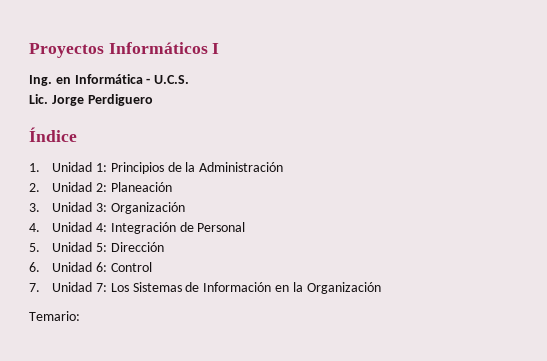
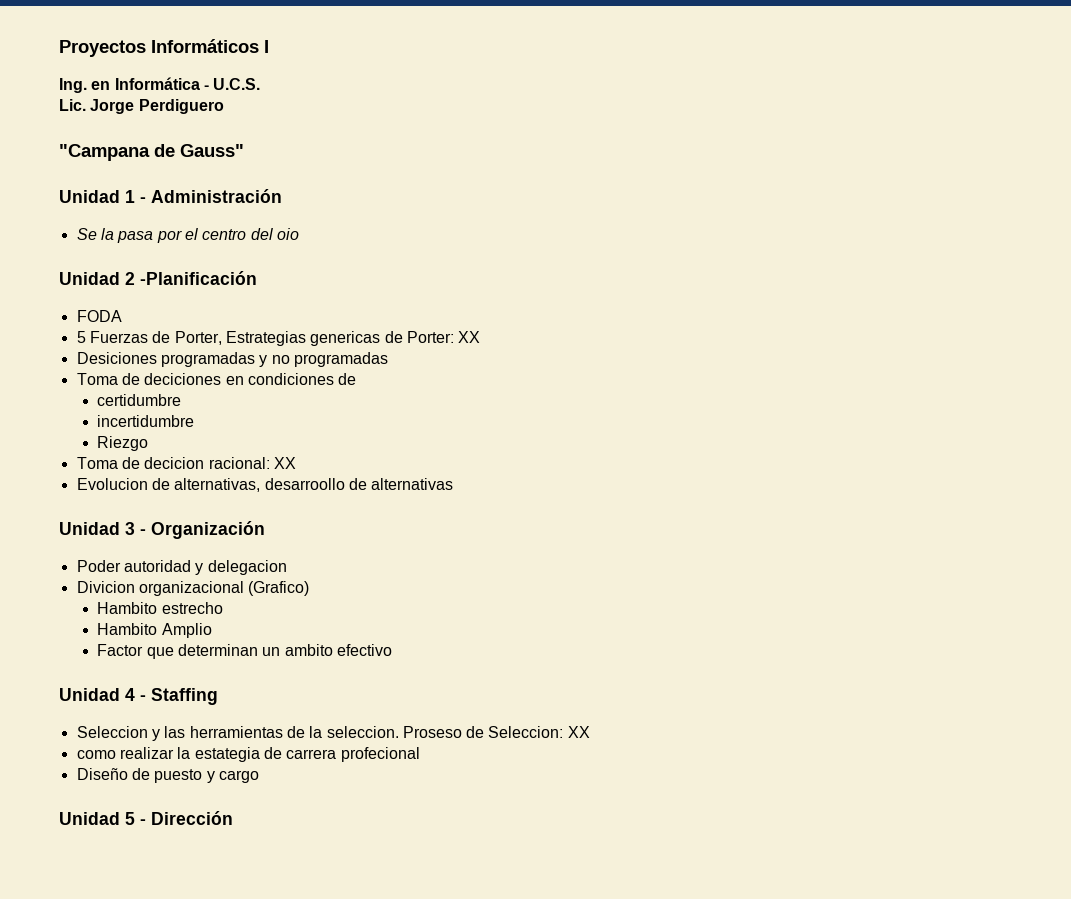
- Índice
- 1. Unidad 1: Principios de la Administración
- 2. Unidad 2: Planeación
- 3. Unidad 3: Organización
- 4. Unidad 4: Integración de Personal
- 5. Unidad 5: Dirección
- 6. Unidad 6: Control
- 7. Unidad 7: Los Sistemas de Información en la Organización
- Temario:
+ "Campana de Gauss"
+ Unidad 1 - Administración
+ Se la pasa por el centro del oio
+ Unidad 2 -Planificación
+ FODA
+ 5 Fuerzas de Porter, Estrategias genericas de Porter: XX
+ Desiciones programadas y no programadas
+ Toma de deciciones en condiciones de
+ certidumbre
+ incertidumbre
+ Riezgo
+ Toma de decicion racional: XX
+ Evolucion de alternativas, desarroollo de alternativas
+ Unidad 3 - Organización
+ Poder autoridad y delegacion
+ Divicion organizacional (Grafico)
+ Hambito estrecho
+ Hambito Amplio
+ Factor que determinan un ambito efectivo
+ Unidad 4 - Staffing
+ Seleccion y las herramientas de la seleccion. Proseso de Seleccion: XX
+ como realizar la estategia de carrera profecional
+ Diseño de puesto y cargo
+ Unidad 5 - Dirección

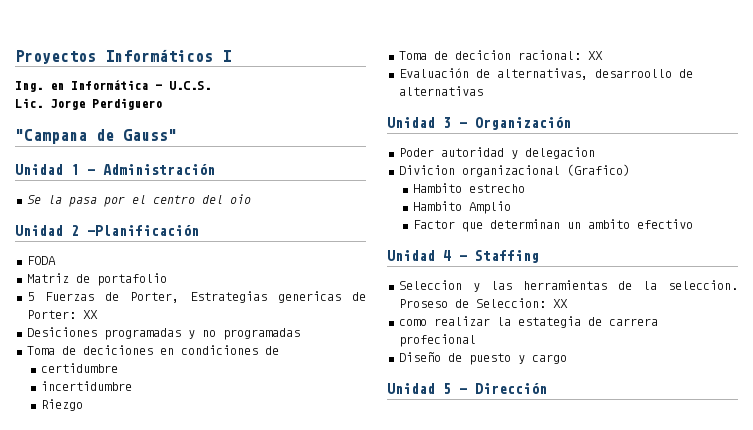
+ Matriz de portafolio
- Evolucion de alternativas, desarroollo de alternativas
+ Evaluación de alternativas, desarroollo de alternativas

